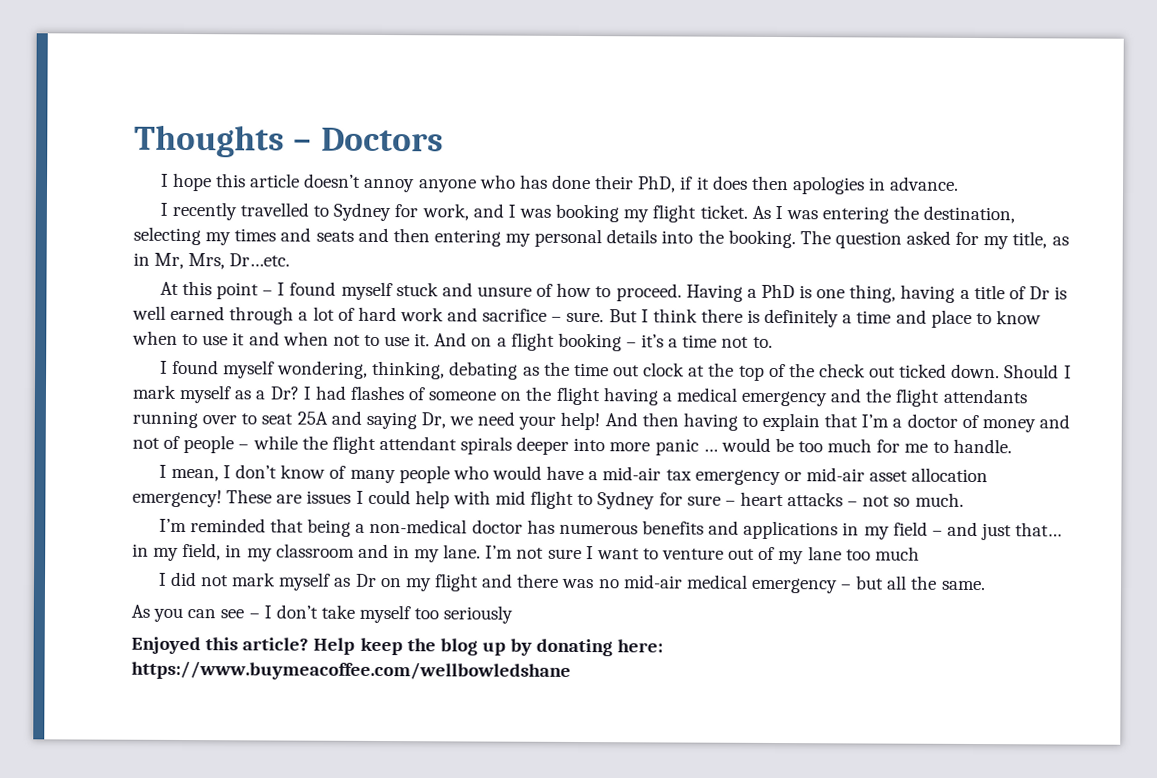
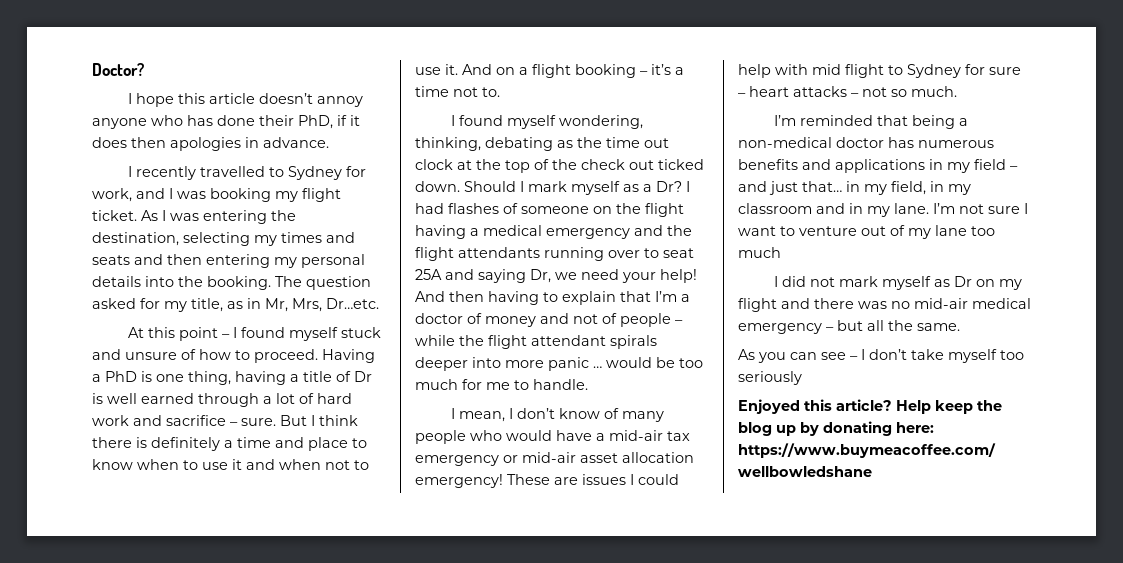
- Thoughts – Doctors
+ Doctor?

